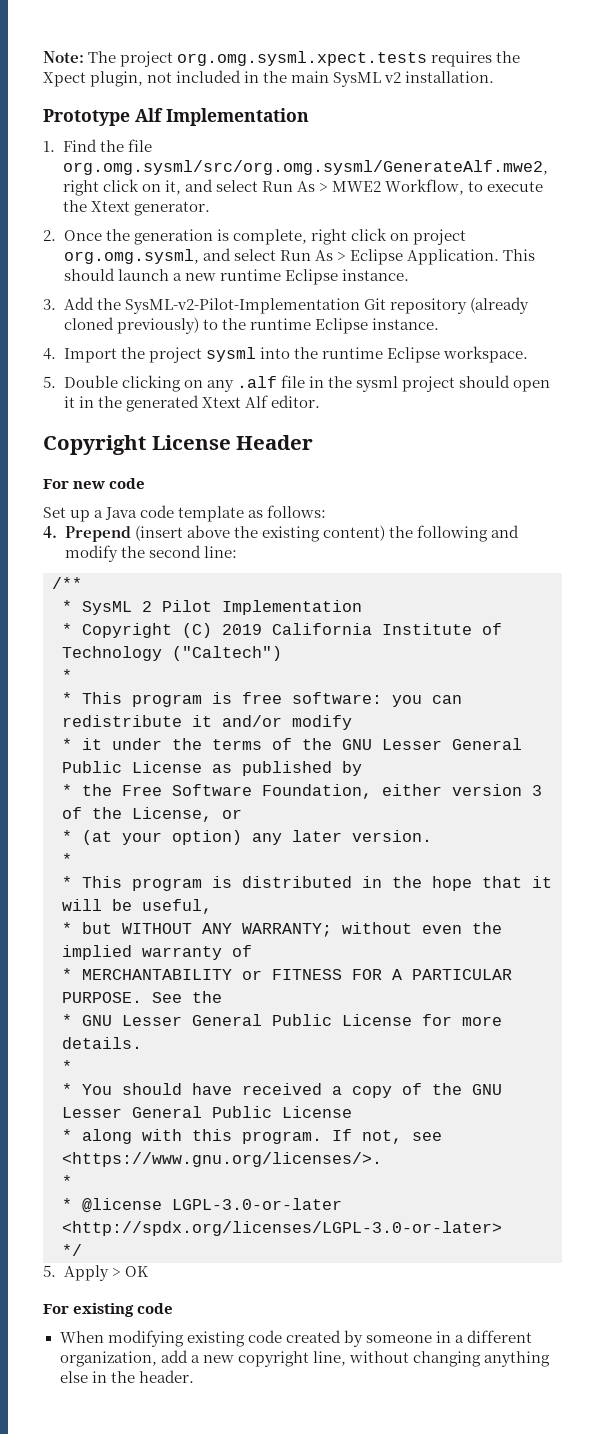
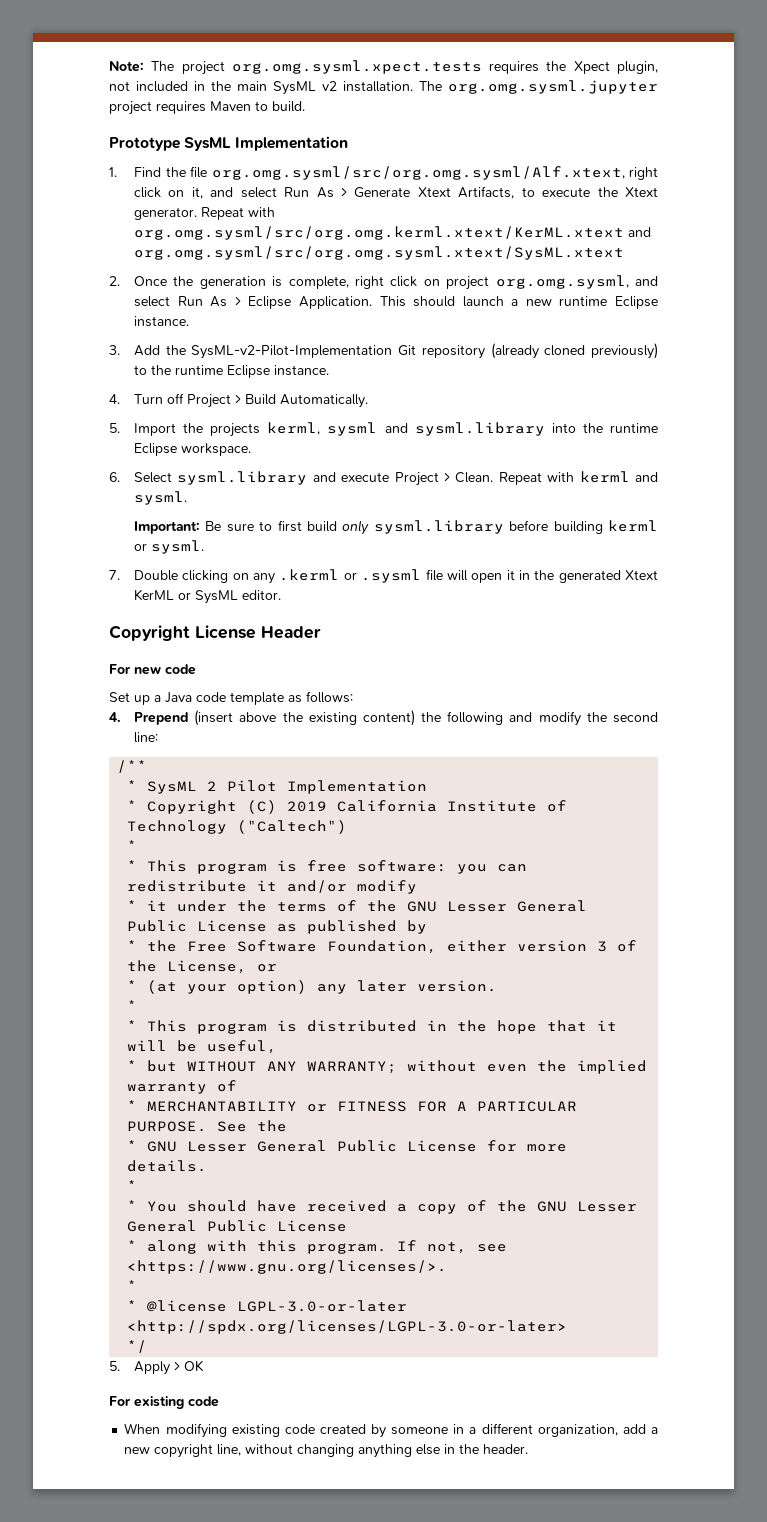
+ The org.omg.sysml.jupyter project requires Maven to build.
- Prototype Alf Implementation
+ Prototype SysML Implementation
- 1. Find the file org.omg.sysml/src/org.omg.sysml/GenerateAlf.mwe2, right click on it, and select Run As > MWE2 Workflow, to execute the Xtext generator.
+ 1. Find the file org.omg.sysml/src/org.omg.sysml/Alf.xtext, right click on it, and select Run As > Generate Xtext Artifacts, to execute the Xtext generator. Repeat with org.omg.sysml/src/org.omg.kerml.xtext/KerML.xtext and org.omg.sysml/src/org.omg.sysml.xtext/SysML.xtext
- 4. Import the project sysml into the runtime Eclipse workspace.
+ 4. Turn off Project > Build Automatically.
+ 5. Import the projects kerml, sysml and sysml.library into the runtime Eclipse workspace.
- 5. Double clicking on any .alf file in the sysml project should open it in the generated Xtext Alf editor.
+ 6. Select sysml.library and execute Project > Clean. Repeat with kerml and sysml.
+ Important: Be sure to first build only sysml.library before building kerml or sysml.
+ 7. Double clicking on any .kerml or .sysml file will open it in the generated Xtext KerML or SysML editor.

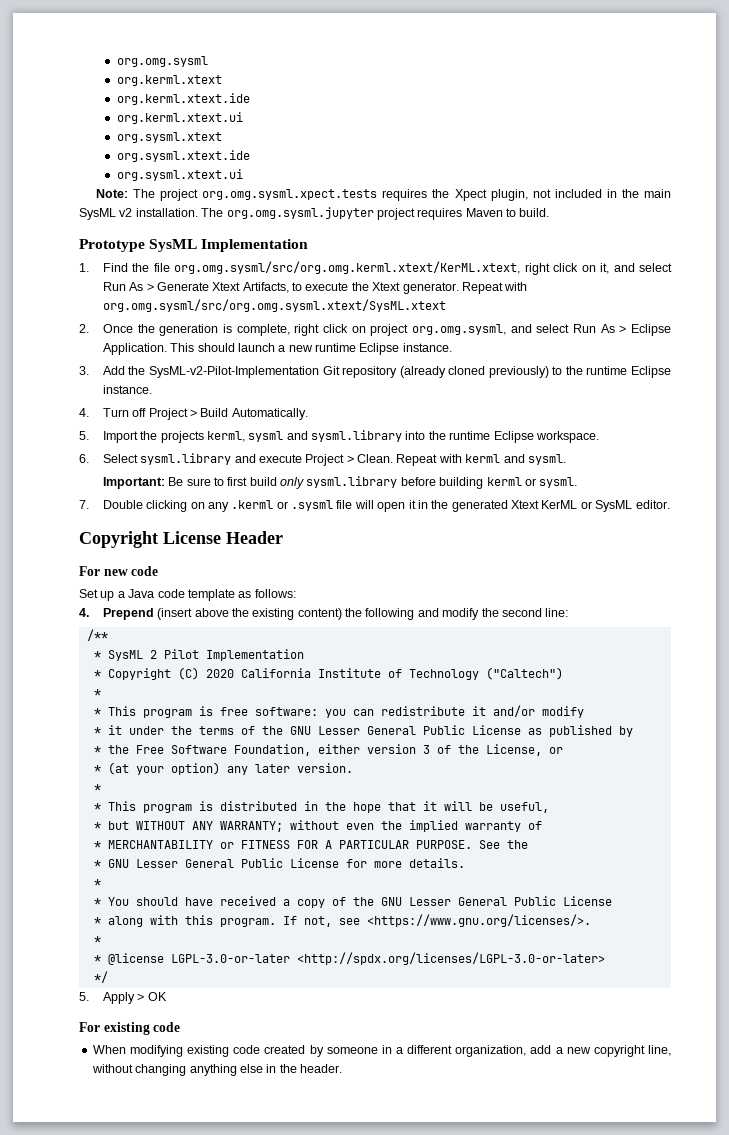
+ org.omg.sysml
+ org.kerml.xtext
+ org.kerml.xtext.ide
+ org.kerml.xtext.ui
+ org.sysml.xtext
+ org.sysml.xtext.ide
+ org.sysml.xtext.ui
- 1. Find the file org.omg.sysml/src/org.omg.sysml/Alf.xtext, right click on it, and select Run As > Generate Xtext Artifacts, to execute the Xtext generator.
+ 1. Find the file org.omg.sysml/src/org.omg.kerml.xtext/KerML.xtext, right click on it, and select Run As > Generate Xtext Artifacts, to execute the Xtext generator.
- Repeat with org.omg.sysml/src/org.omg.kerml.xtext/KerML.xtext and org.omg.sysml/src/org.omg.sysml.xtext/SysML.xtext
+ Repeat with org.omg.sysml/src/org.omg.sysml.xtext/SysML.xtext
- * Copyright (C) 2019 California Institute of Technology ("Caltech")
+ * Copyright (C) 2020 California Institute of Technology ("Caltech")

